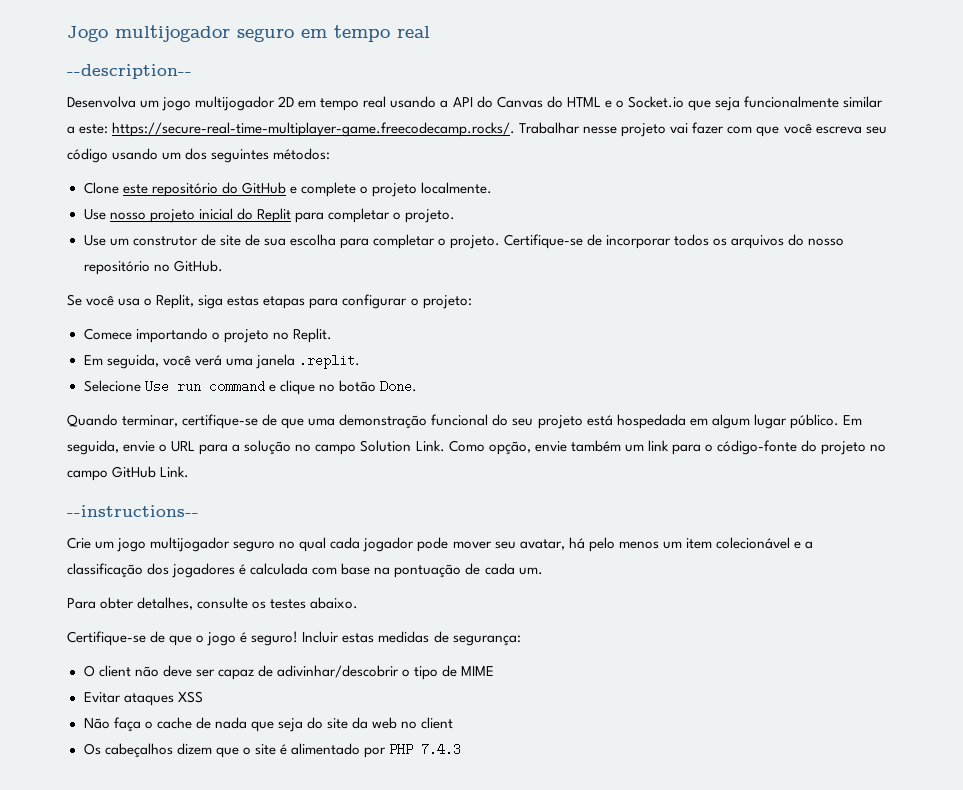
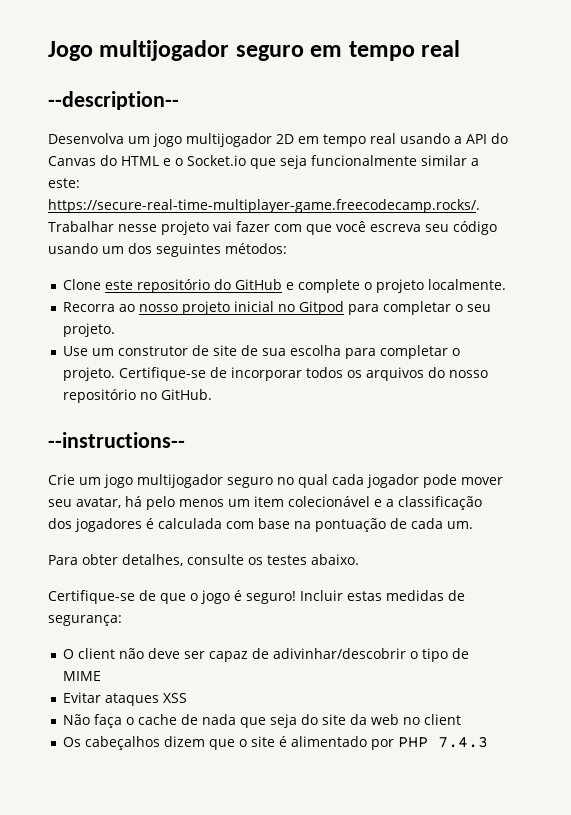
- Use nosso projeto inicial do Replit para completar o projeto.
+ Recorra ao nosso projeto inicial no Gitpod para completar o seu projeto.
- Se você usa o Replit, siga estas etapas para configurar o projeto:
- Comece importando o projeto no Replit.
- Em seguida, você verá uma janela .replit.
- Selecione Use run command e clique no botão Done.
- Quando terminar, certifique-se de que uma demonstração funcional do seu projeto está hospedada em algum lugar público. Em seguida, envie o URL para a solução no campo Solution Link. Como opção, envie também um link para o código-fonte do projeto no campo GitHub Link.

